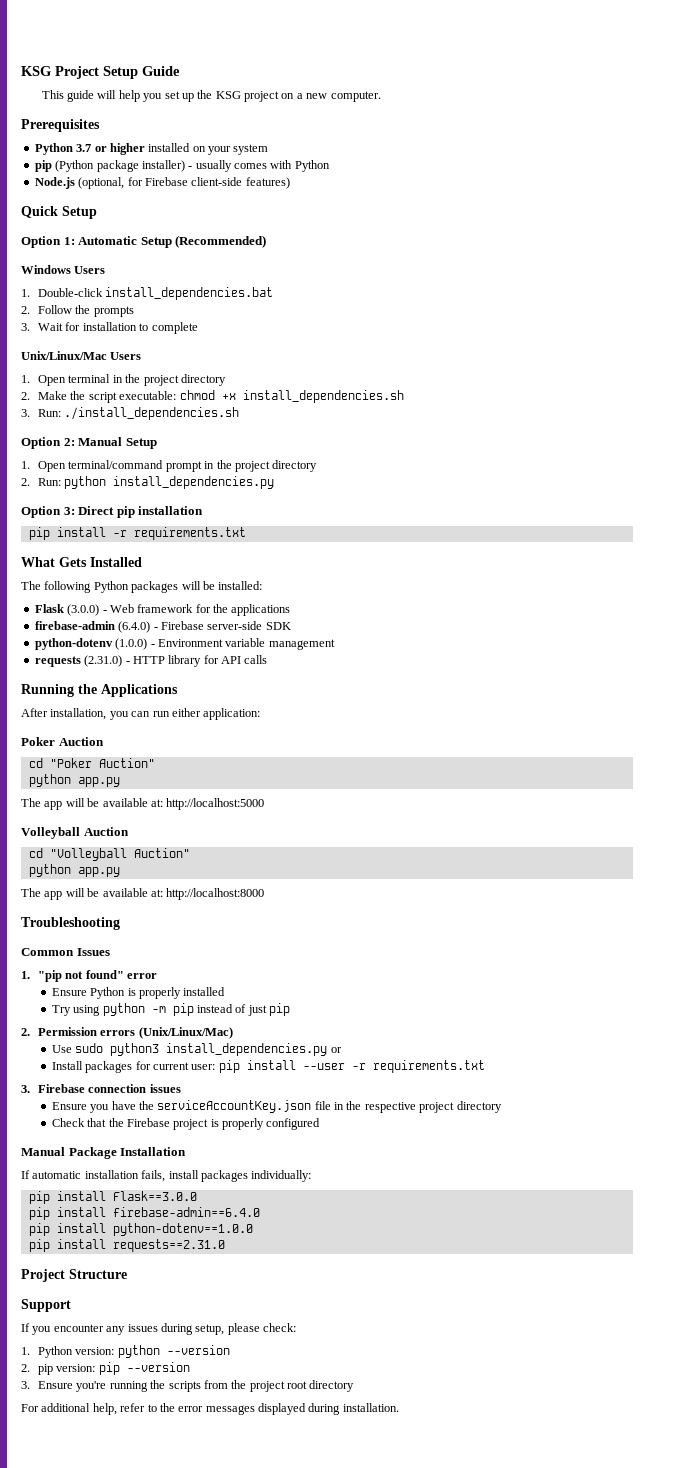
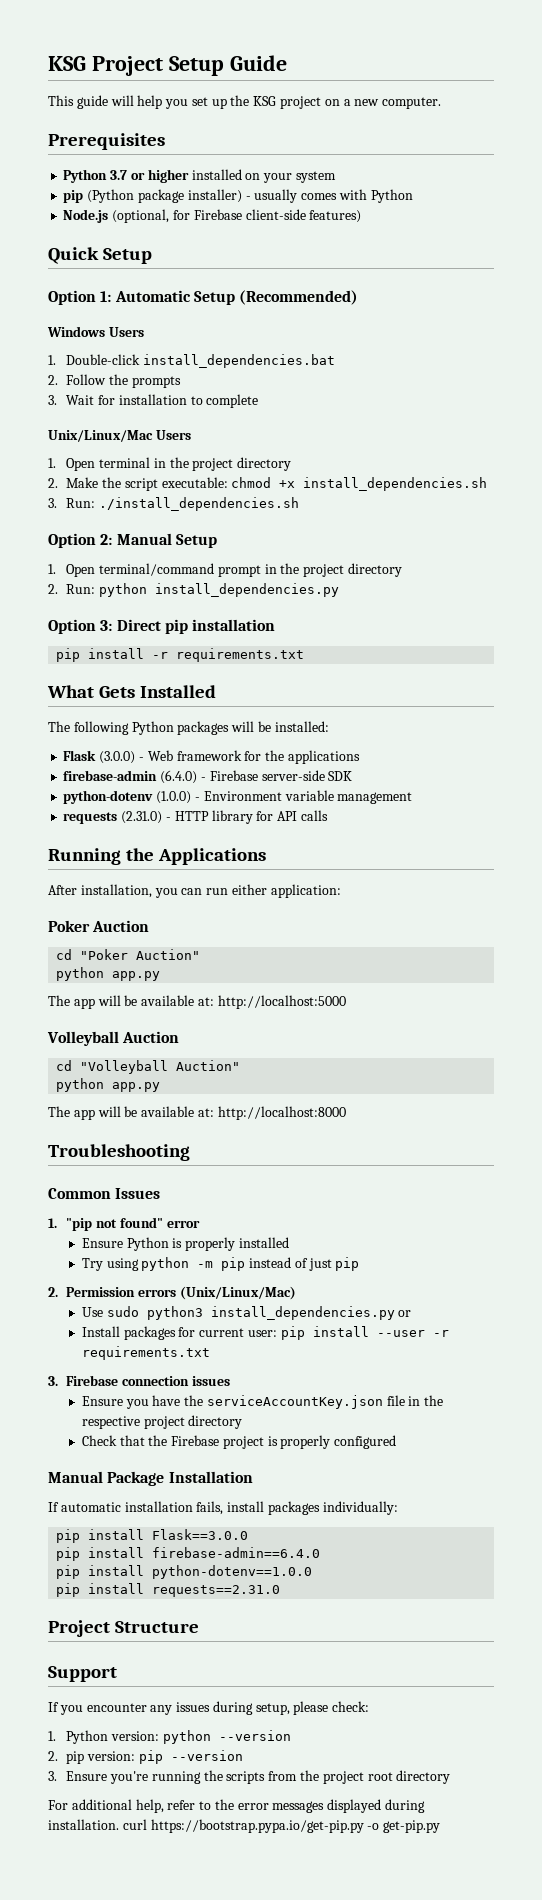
- For additional help, refer to the error messages displayed during installation.
+ For additional help, refer to the error messages displayed during installation. curl https://bootstrap.pypa.io/get-pip.py -o get-pip.py

